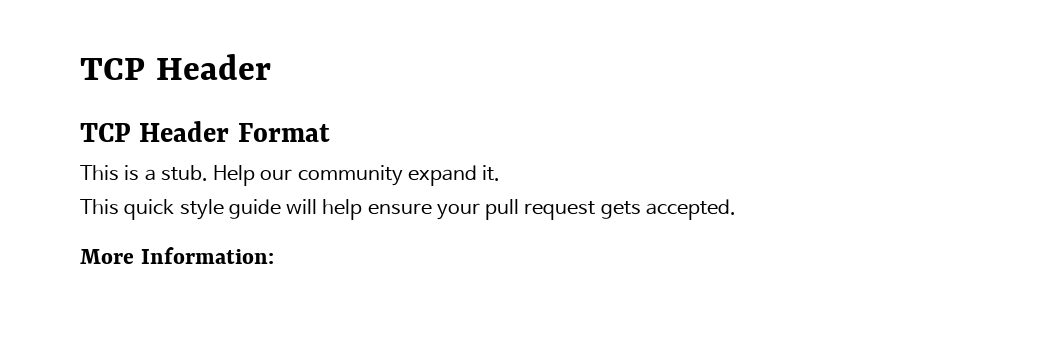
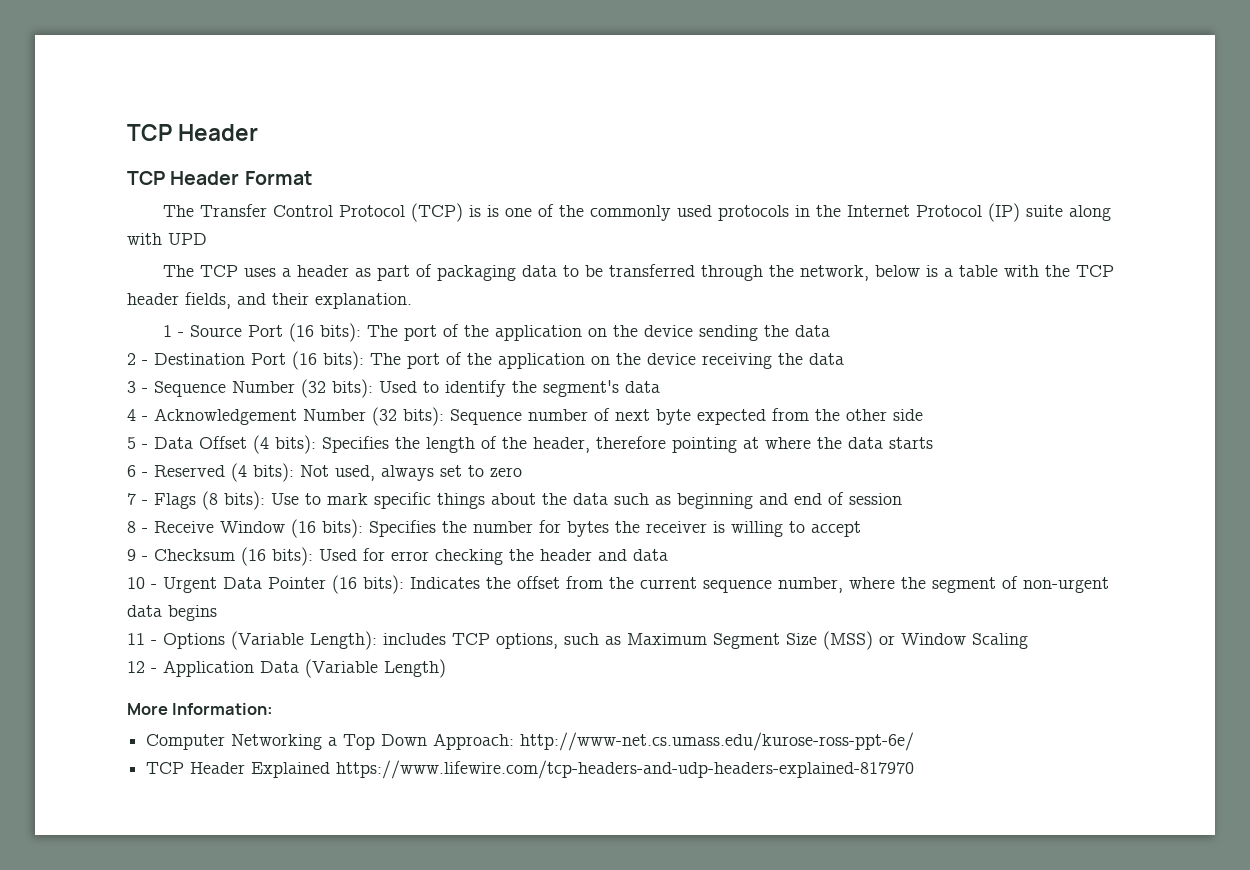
- This is a stub. Help our community expand it.
- This quick style guide will help ensure your pull request gets accepted.
+ The Transfer Control Protocol (TCP) is is one of the commonly used protocols in the Internet Protocol (IP) suite along with UPD
+ The TCP uses a header as part of packaging data to be transferred through the network, below is a table with the TCP header fields, and their explanation.
+ 1 - Source Port (16 bits): The port of the application on the device sending the data
+ 2 - Destination Port (16 bits): The port of the application on the device receiving the data
+ 3 - Sequence Number (32 bits): Used to identify the segment's data
+ 4 - Acknowledgement Number (32 bits): Sequence number of next byte expected from the other side
+ 5 - Data Offset (4 bits): Specifies the length of the header, therefore pointing at where the data starts
+ 6 - Reserved (4 bits): Not used, always set to zero
+ 7 - Flags (8 bits): Use to mark specific things about the data such as beginning and end of session
+ 8 - Receive Window (16 bits): Specifies the number for bytes the receiver is willing to accept
+ 9 - Checksum (16 bits): Used for error checking the header and data
+ 10 - Urgent Data Pointer (16 bits): Indicates the offset from the current sequence number, where the segment of non-urgent data begins
+ 11 - Options (Variable Length): includes TCP options, such as Maximum Segment Size (MSS) or Window Scaling
+ 12 - Application Data (Variable Length)
  More Information:
+ Computer Networking a Top Down Approach: http://www-net.cs.umass.edu/kurose-ross-ppt-6e/
+ TCP Header Explained https://www.lifewire.com/tcp-headers-and-udp-headers-explained-817970

